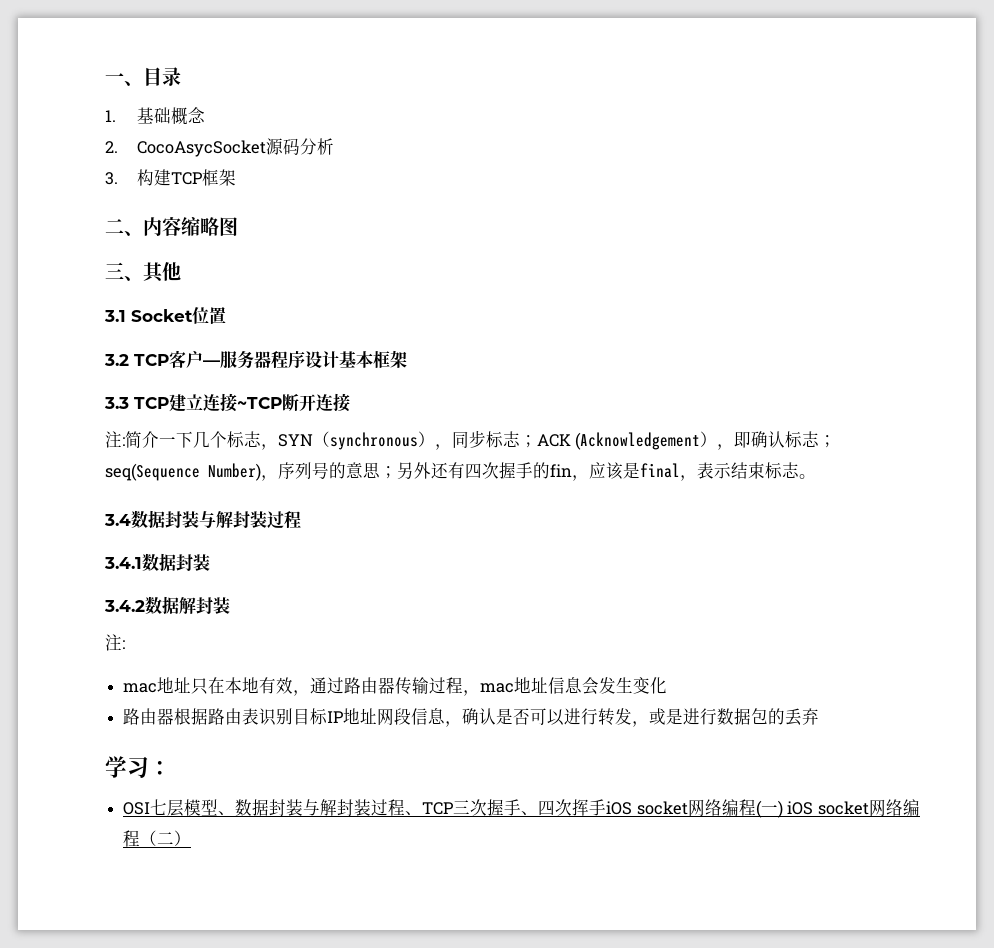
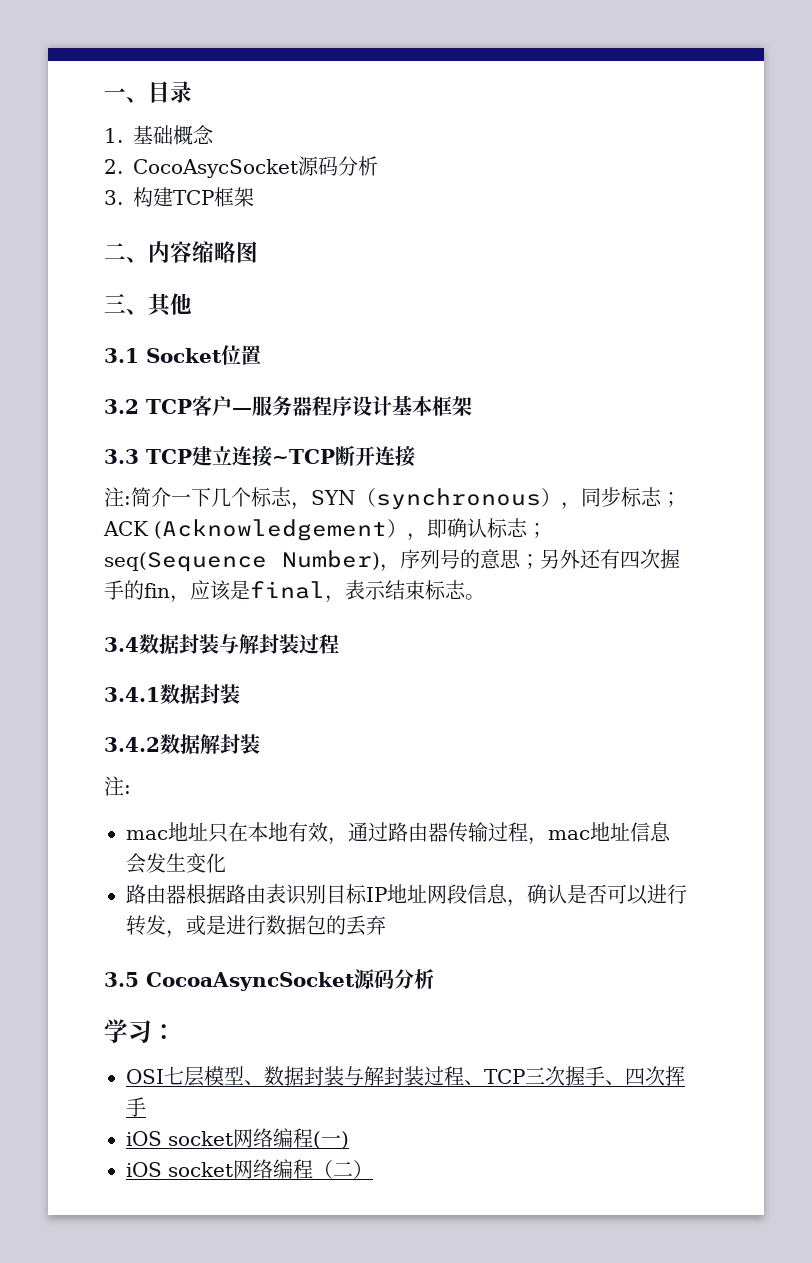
+ 3.5 CocoaAsyncSocket源码分析
- OSI七层模型、数据封装与解封装过程、TCP三次握手、四次挥手iOS socket网络编程(一) iOS socket网络编程（二）
+ OSI七层模型、数据封装与解封装过程、TCP三次握手、四次挥手
+ iOS socket网络编程(一)
+ iOS socket网络编程（二）

